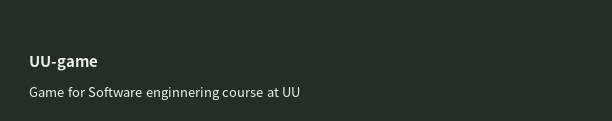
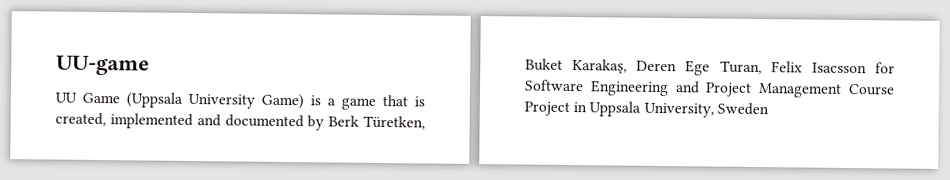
- Game for Software enginnering course at UU
+ UU Game (Uppsala University Game) is a game that is created, implemented and documented by Berk Türetken, Buket Karakaş, Deren Ege Turan, Felix Isacsson for Software Engineering and Project Management Course Project in Uppsala University, Sweden

